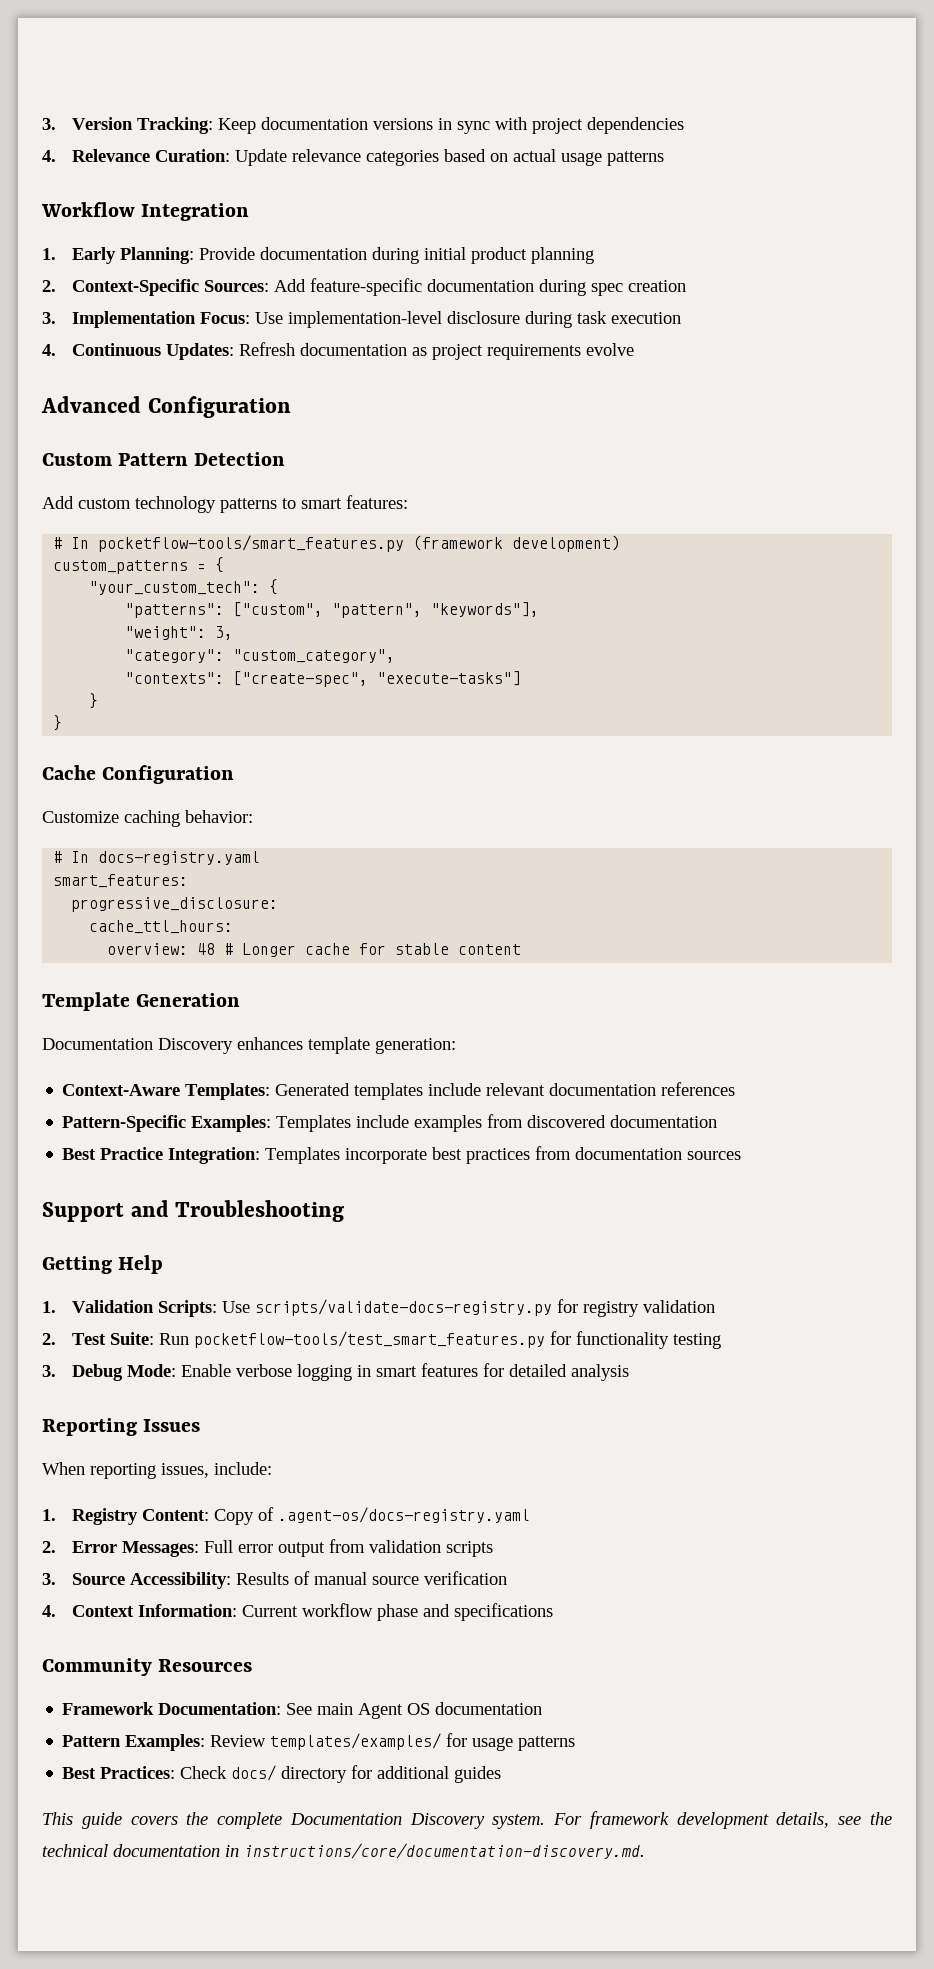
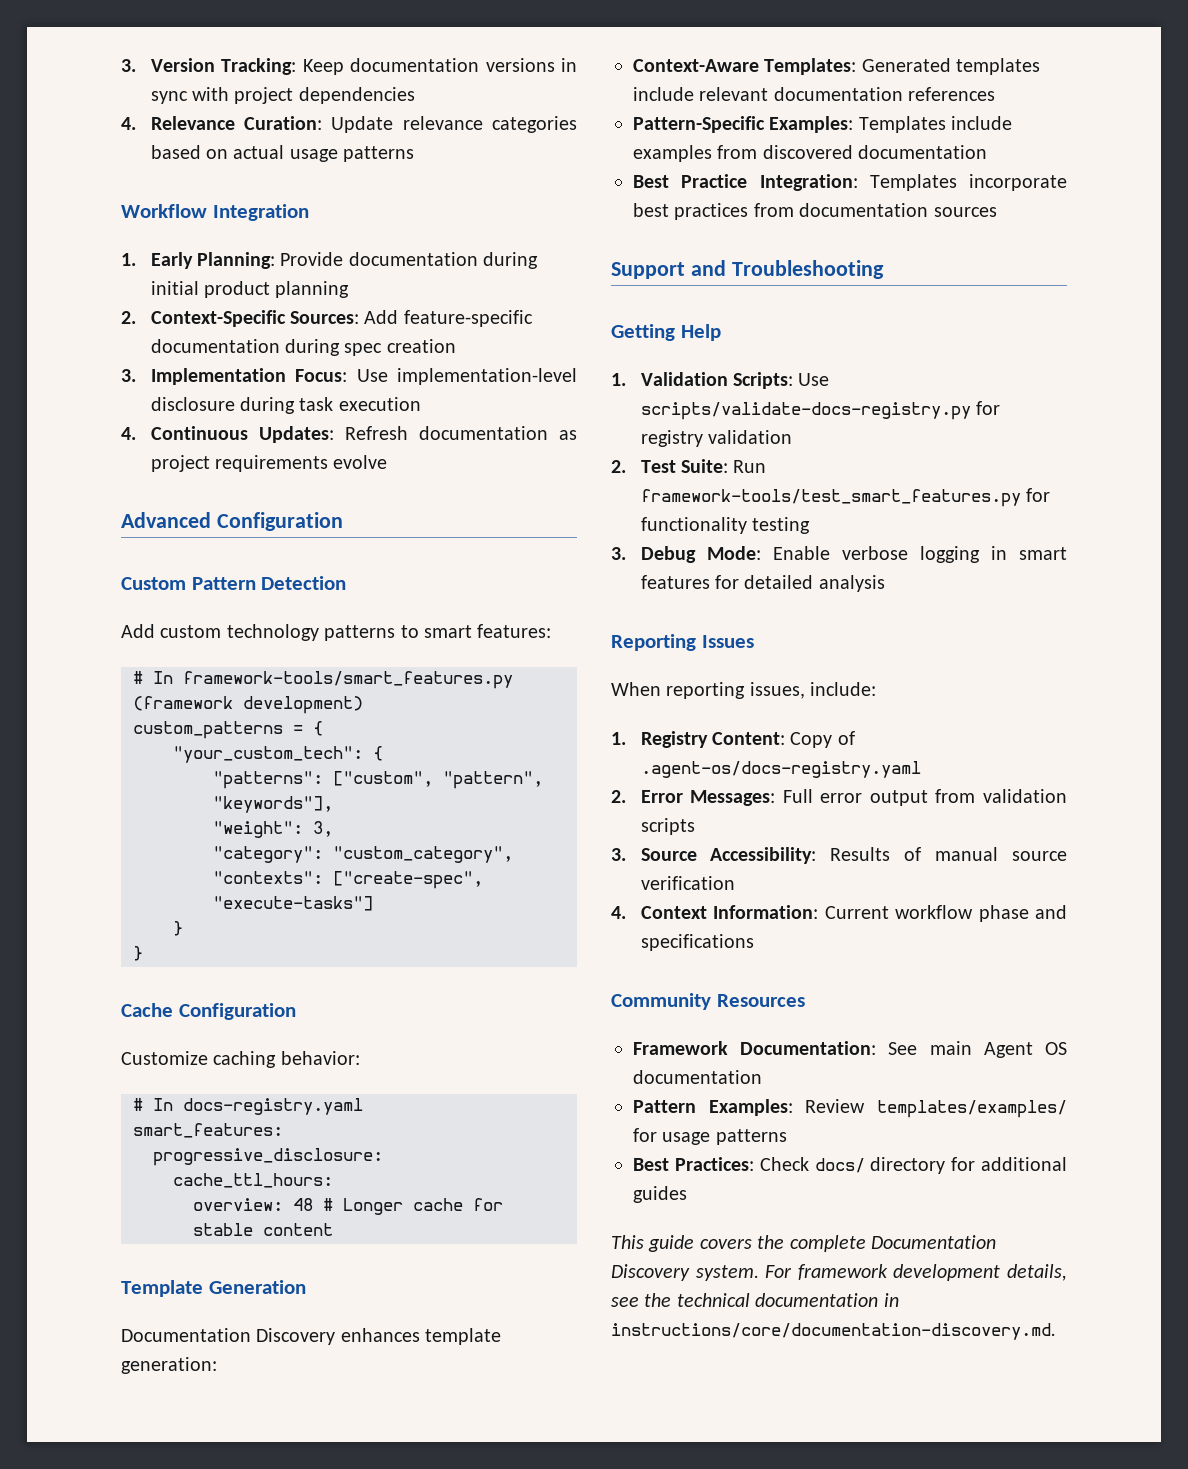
- # In pocketflow-tools/smart_features.py (framework development)
+ # In framework-tools/smart_features.py (framework development)
- 2. Test Suite: Run pocketflow-tools/test_smart_features.py for functionality testing
+ 2. Test Suite: Run framework-tools/test_smart_features.py for functionality testing

